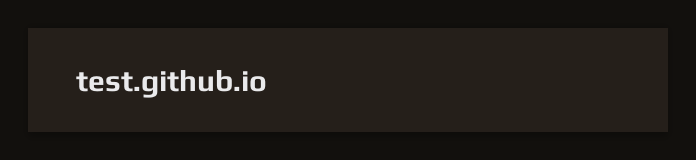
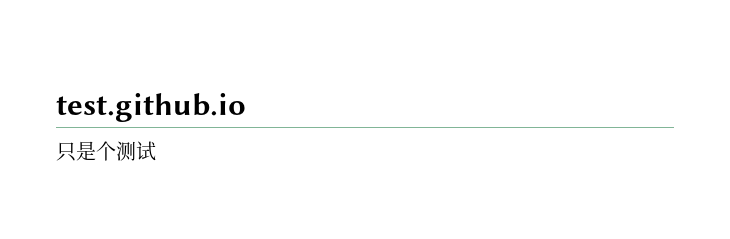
+ 只是个测试

